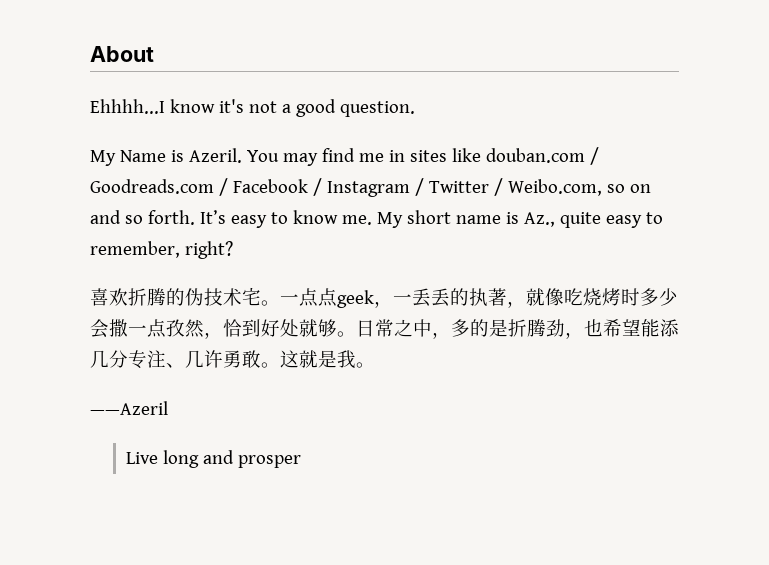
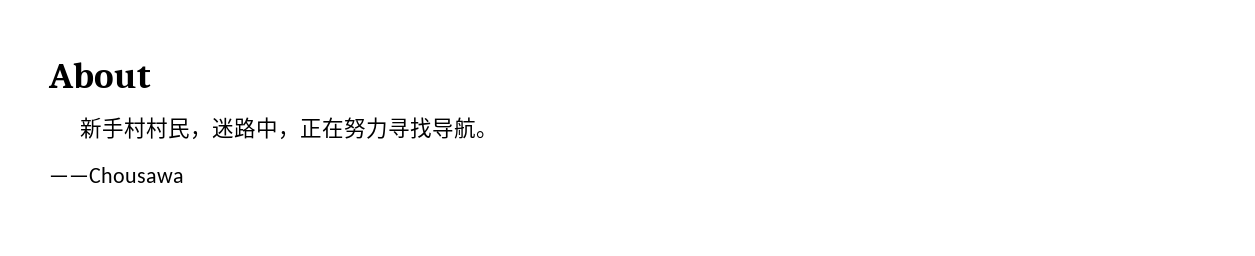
- Ehhhh...I know it's not a good question.
- My Name is Azeril. You may find me in sites like douban.com / Goodreads.com / Facebook / Instagram / Twitter / Weibo.com, so on and so forth. It’s easy to know me. My short name is Az., quite easy to remember, right?
- 喜欢折腾的伪技术宅。一点点geek，一丢丢的执著，就像吃烧烤时多少会撒一点孜然，恰到好处就够。日常之中，多的是折腾劲，也希望能添几分专注、几许勇敢。这就是我。
- ——Azeril
- Live long and prosper
+ 新手村村民，迷路中，正在努力寻找导航。
+ ——Chousawa

